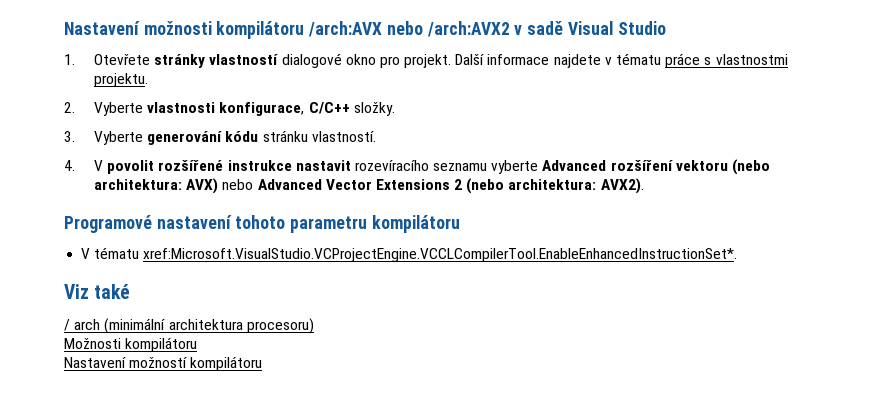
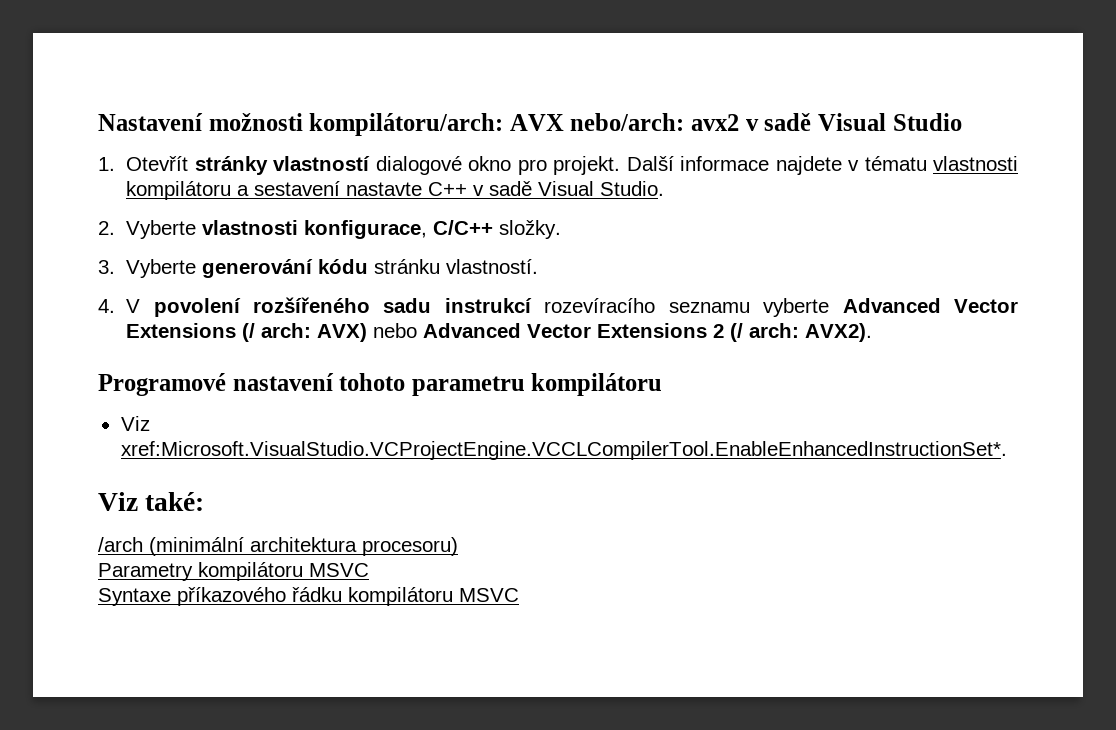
- Nastavení možnosti kompilátoru /arch:AVX nebo /arch:AVX2 v sadě Visual Studio
+ Nastavení možnosti kompilátoru/arch: AVX nebo/arch: avx2 v sadě Visual Studio
- 1. Otevřete stránky vlastností dialogové okno pro projekt.
+ 1. Otevřít stránky vlastností dialogové okno pro projekt.
- Další informace najdete v tématu práce s vlastnostmi projektu.
+ Další informace najdete v tématu vlastnosti kompilátoru a sestavení nastavte C++ v sadě Visual Studio.
- 4. V povolit rozšířené instrukce nastavit rozevíracího seznamu vyberte Advanced rozšíření vektoru (nebo architektura: AVX) nebo Advanced Vector Extensions 2 (nebo architektura: AVX2).
+ 4. V povolení rozšířeného sadu instrukcí rozevíracího seznamu vyberte Advanced Vector Extensions (/ arch: AVX) nebo Advanced Vector Extensions 2 (/ arch: AVX2).
- V tématu xref:Microsoft.VisualStudio.VCProjectEngine.VCCLCompilerTool.EnableEnhancedInstructionSet*.
+ Viz xref:Microsoft.VisualStudio.VCProjectEngine.VCCLCompilerTool.EnableEnhancedInstructionSet*.
- Viz také
- / arch (minimální architektura procesoru)
+ Viz také:
+ /arch (minimální architektura procesoru)
- Možnosti kompilátoru
- Nastavení možností kompilátoru
+ Parametry kompilátoru MSVC
+ Syntaxe příkazového řádku kompilátoru MSVC

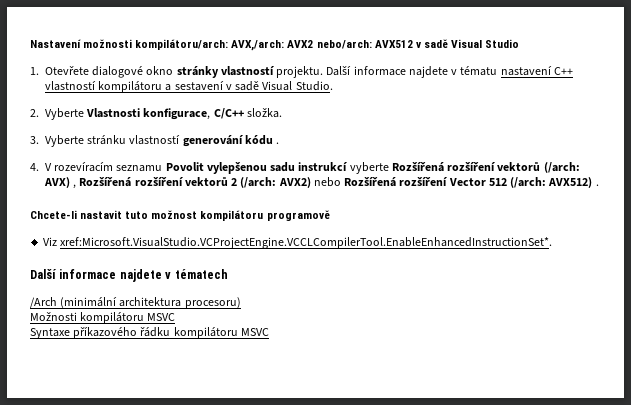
- Nastavení možnosti kompilátoru/arch: AVX nebo/arch: avx2 v sadě Visual Studio
+ Nastavení možnosti kompilátoru/arch: AVX,/arch: AVX2 nebo/arch: AVX512 v sadě Visual Studio
- 1. Otevřít stránky vlastností dialogové okno pro projekt.
+ 1. Otevřete dialogové okno stránky vlastností projektu.
- Další informace najdete v tématu vlastnosti kompilátoru a sestavení nastavte C++ v sadě Visual Studio.
+ Další informace najdete v tématu nastavení C++ vlastností kompilátoru a sestavení v sadě Visual Studio.
- 2. Vyberte vlastnosti konfigurace, C/C++ složky.
+ 2. Vyberte Vlastnosti konfigurace, C/C++ složka.
- 3. Vyberte generování kódu stránku vlastností.
- 4. V povolení rozšířeného sadu instrukcí rozevíracího seznamu vyberte Advanced Vector Extensions (/ arch: AVX) nebo Advanced Vector Extensions 2 (/ arch: AVX2).
- Programové nastavení tohoto parametru kompilátoru
+ 3. Vyberte stránku vlastností generování kódu .
+ 4. V rozevíracím seznamu Povolit vylepšenou sadu instrukcí vyberte Rozšířená rozšíření vektorů (/arch: AVX) , Rozšířená rozšíření vektorů 2 (/arch: AVX2) nebo Rozšířená rozšíření Vector 512 (/arch: AVX512) .
+ Chcete-li nastavit tuto možnost kompilátoru programově
- Viz také:
- /arch (minimální architektura procesoru)
+ Další informace najdete v tématech
+ /Arch (minimální architektura procesoru)
- Parametry kompilátoru MSVC
+ Možnosti kompilátoru MSVC

